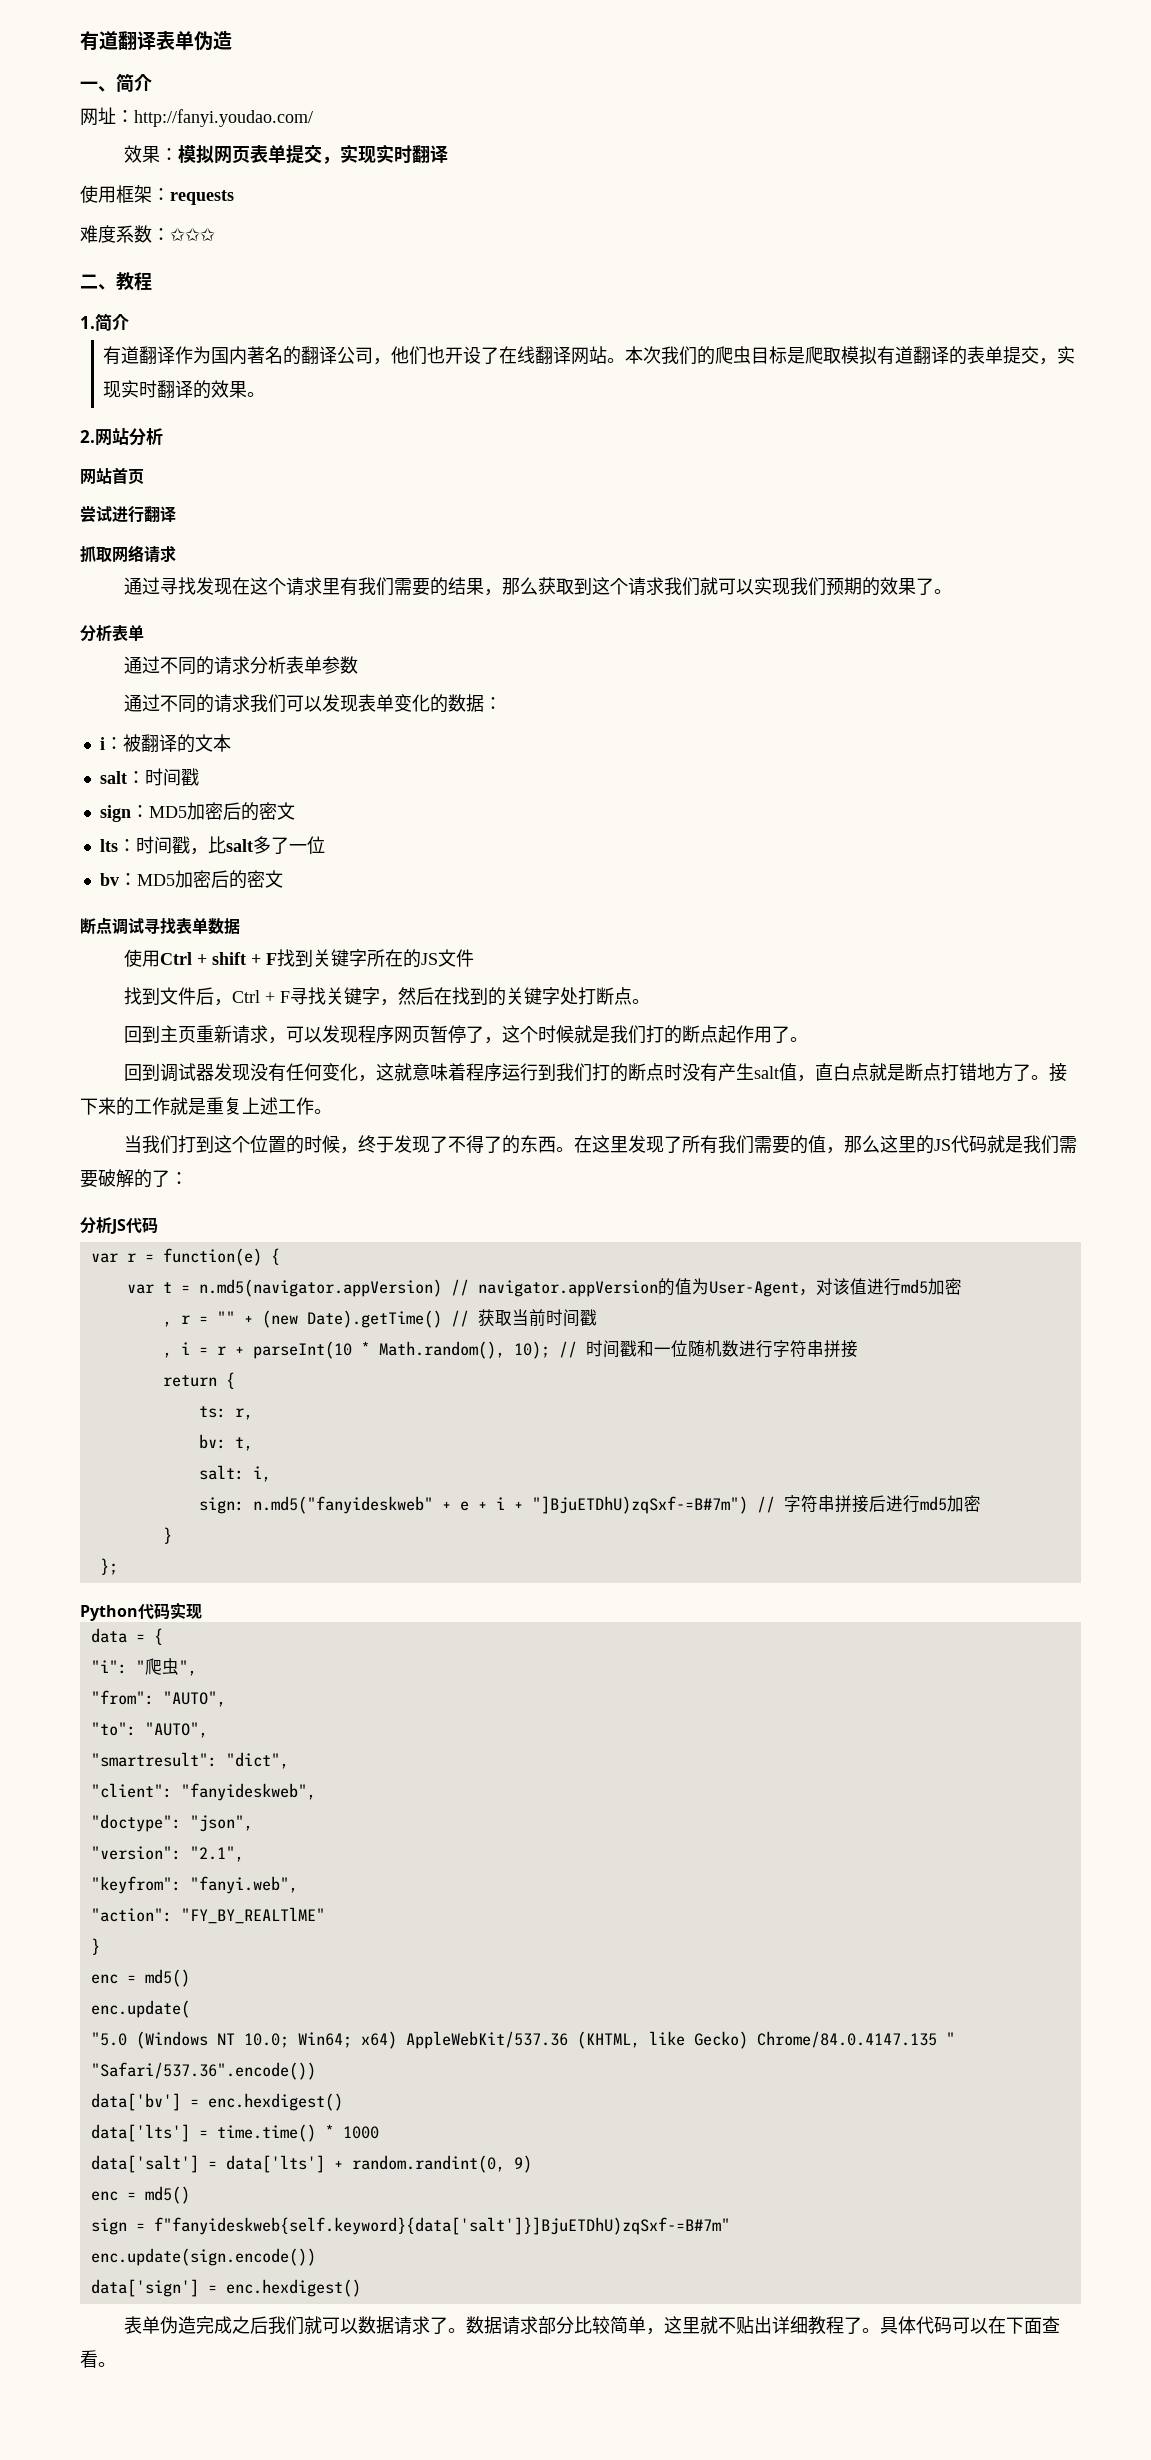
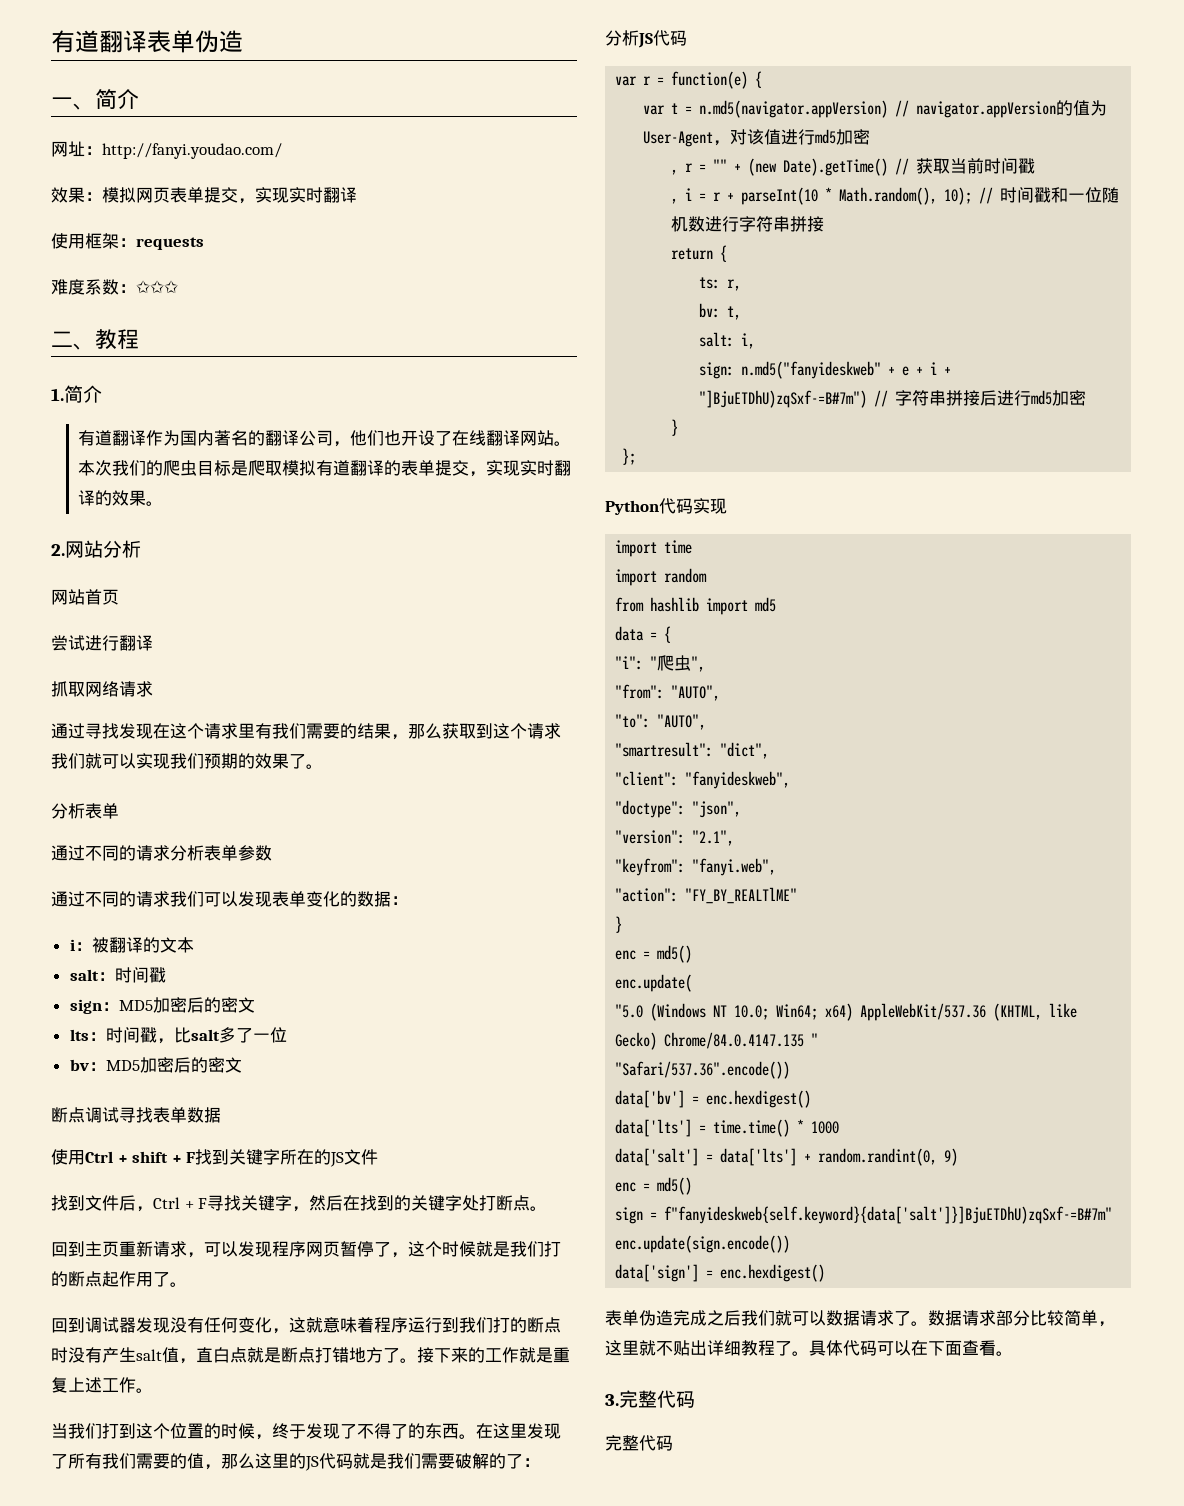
+ import time
+ import random
+ from hashlib import md5
+ 3.完整代码
+ 完整代码

